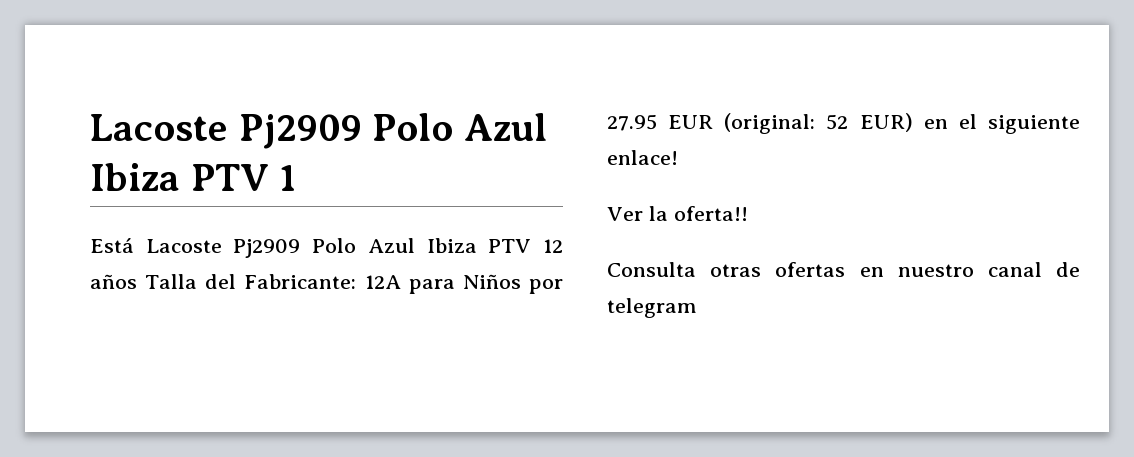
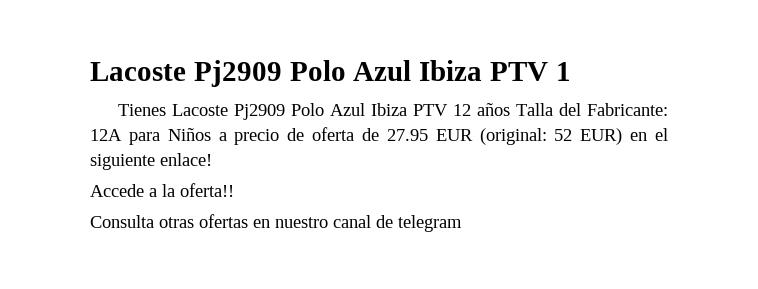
- Está Lacoste Pj2909 Polo Azul Ibiza PTV 12 años Talla del Fabricante: 12A para Niños por 27.95 EUR (original: 52 EUR) en el siguiente enlace!
+ Tienes Lacoste Pj2909 Polo Azul Ibiza PTV 12 años Talla del Fabricante: 12A para Niños a precio de oferta de 27.95 EUR (original: 52 EUR) en el siguiente enlace!
- Ver la oferta!!
+ Accede a la oferta!!

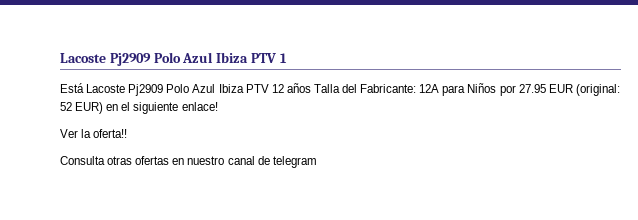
- Tienes Lacoste Pj2909 Polo Azul Ibiza PTV 12 años Talla del Fabricante: 12A para Niños a precio de oferta de 27.95 EUR (original: 52 EUR) en el siguiente enlace!
+ Está Lacoste Pj2909 Polo Azul Ibiza PTV 12 años Talla del Fabricante: 12A para Niños por 27.95 EUR (original: 52 EUR) en el siguiente enlace!
- Accede a la oferta!!
+ Ver la oferta!!

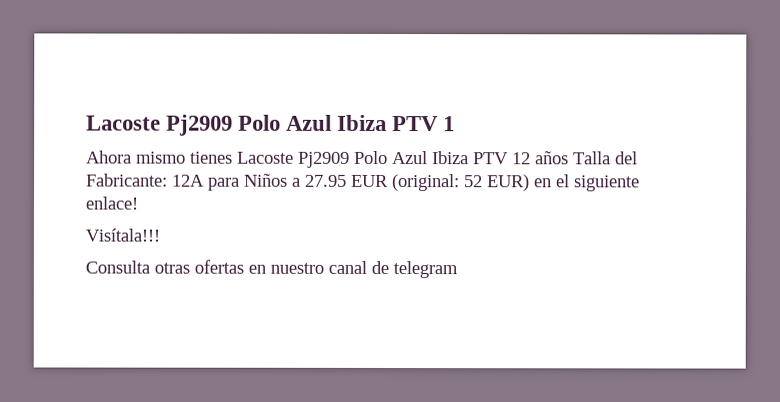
- Está Lacoste Pj2909 Polo Azul Ibiza PTV 12 años Talla del Fabricante: 12A para Niños por 27.95 EUR (original: 52 EUR) en el siguiente enlace!
+ Ahora mismo tienes Lacoste Pj2909 Polo Azul Ibiza PTV 12 años Talla del Fabricante: 12A para Niños a 27.95 EUR (original: 52 EUR) en el siguiente enlace!
- Ver la oferta!!
+ Visítala!!!

